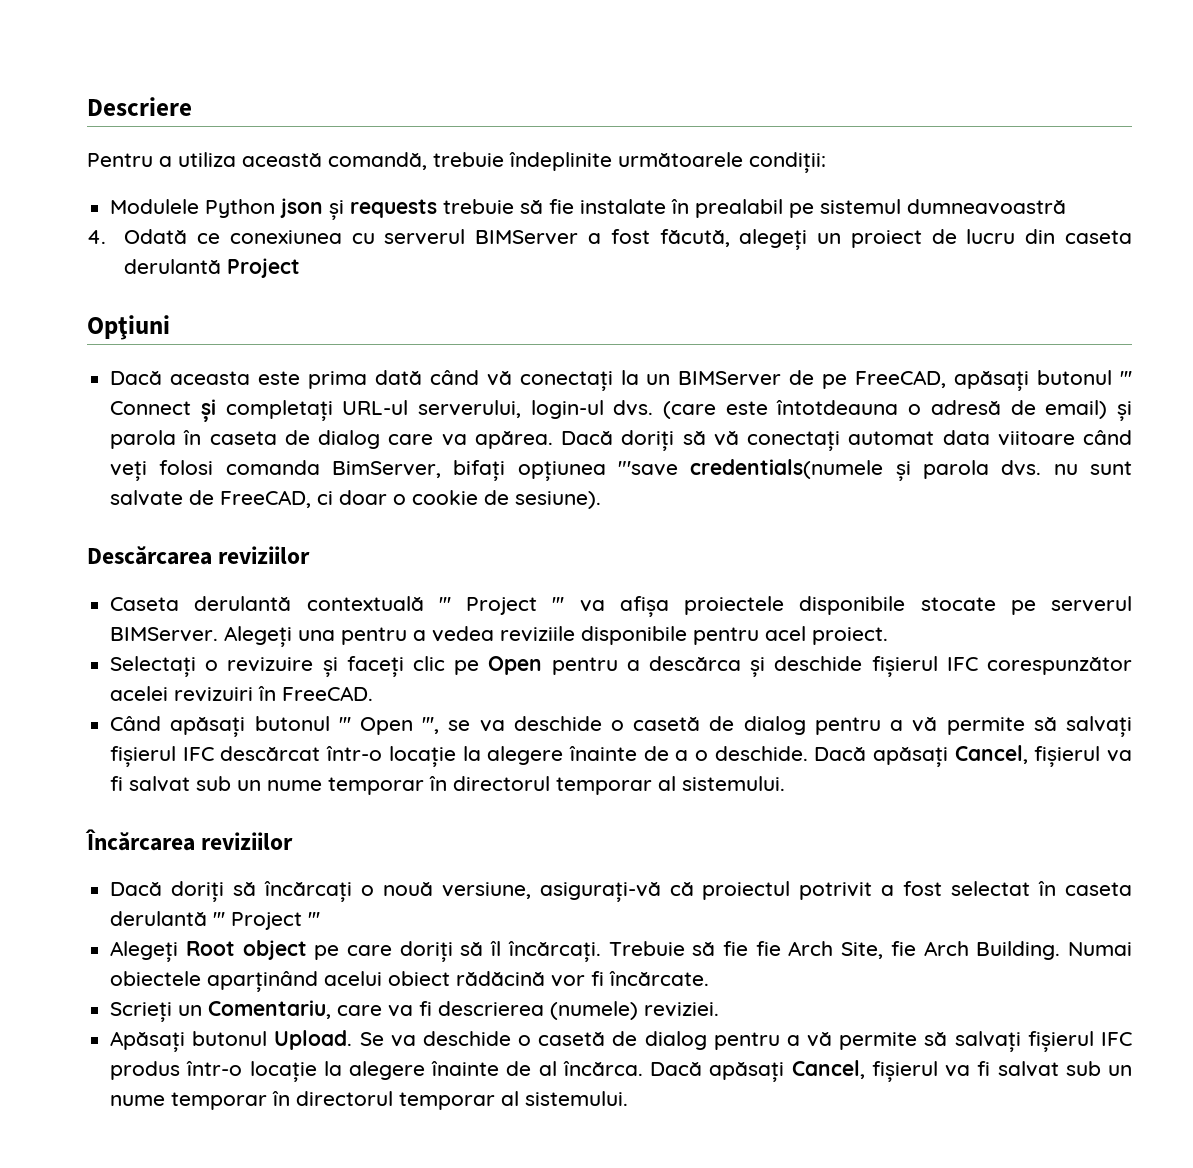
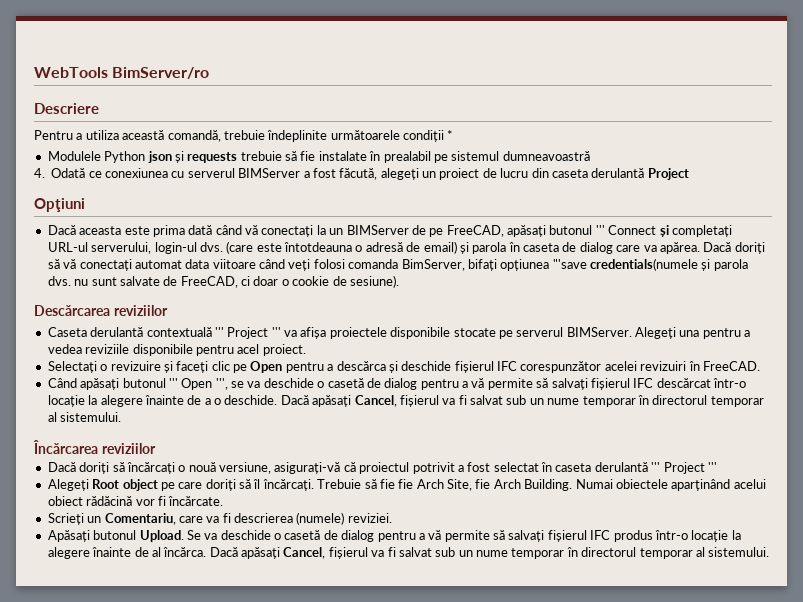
+ WebTools BimServer/ro
- Pentru a utiliza această comandă, trebuie îndeplinite următoarele condiții:
+ Pentru a utiliza această comandă, trebuie îndeplinite următoarele condiții *

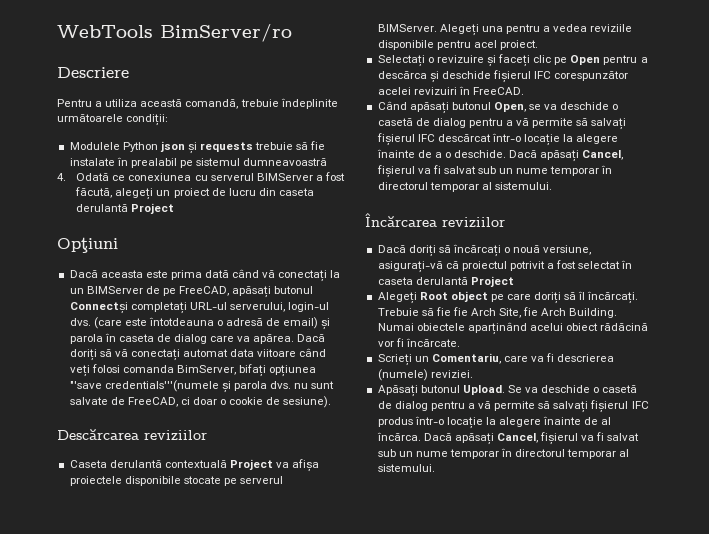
- Pentru a utiliza această comandă, trebuie îndeplinite următoarele condiții *
+ Pentru a utiliza această comandă, trebuie îndeplinite următoarele condiții:
- Dacă aceasta este prima dată când vă conectați la un BIMServer de pe FreeCAD, apăsați butonul ''' Connect și completați URL-ul serverului, login-ul dvs.
+ Dacă aceasta este prima dată când vă conectați la un BIMServer de pe FreeCAD, apăsați butonul Connectși completați URL-ul serverului, login-ul dvs.
- Dacă doriți să vă conectați automat data viitoare când veți folosi comanda BimServer, bifați opțiunea "'save credentials(numele și parola dvs. nu sunt salvate de FreeCAD, ci doar o cookie de sesiune).
+ Dacă doriți să vă conectați automat data viitoare când veți folosi comanda BimServer, bifați opțiunea "'save credentials'''(numele și parola dvs. nu sunt salvate de FreeCAD, ci doar o cookie de sesiune).
- Caseta derulantă contextuală ''' Project ''' va afișa proiectele disponibile stocate pe serverul BIMServer.
+ Caseta derulantă contextuală Project va afișa proiectele disponibile stocate pe serverul BIMServer.
- Când apăsați butonul ''' Open ''', se va deschide o casetă de dialog pentru a vă permite să salvați fișierul IFC descărcat într-o locație la alegere înainte de a o deschide.
+ Când apăsați butonul Open, se va deschide o casetă de dialog pentru a vă permite să salvați fișierul IFC descărcat într-o locație la alegere înainte de a o deschide.
- Dacă doriți să încărcați o nouă versiune, asigurați-vă că proiectul potrivit a fost selectat în caseta derulantă ''' Project '''
+ Dacă doriți să încărcați o nouă versiune, asigurați-vă că proiectul potrivit a fost selectat în caseta derulantă Project

